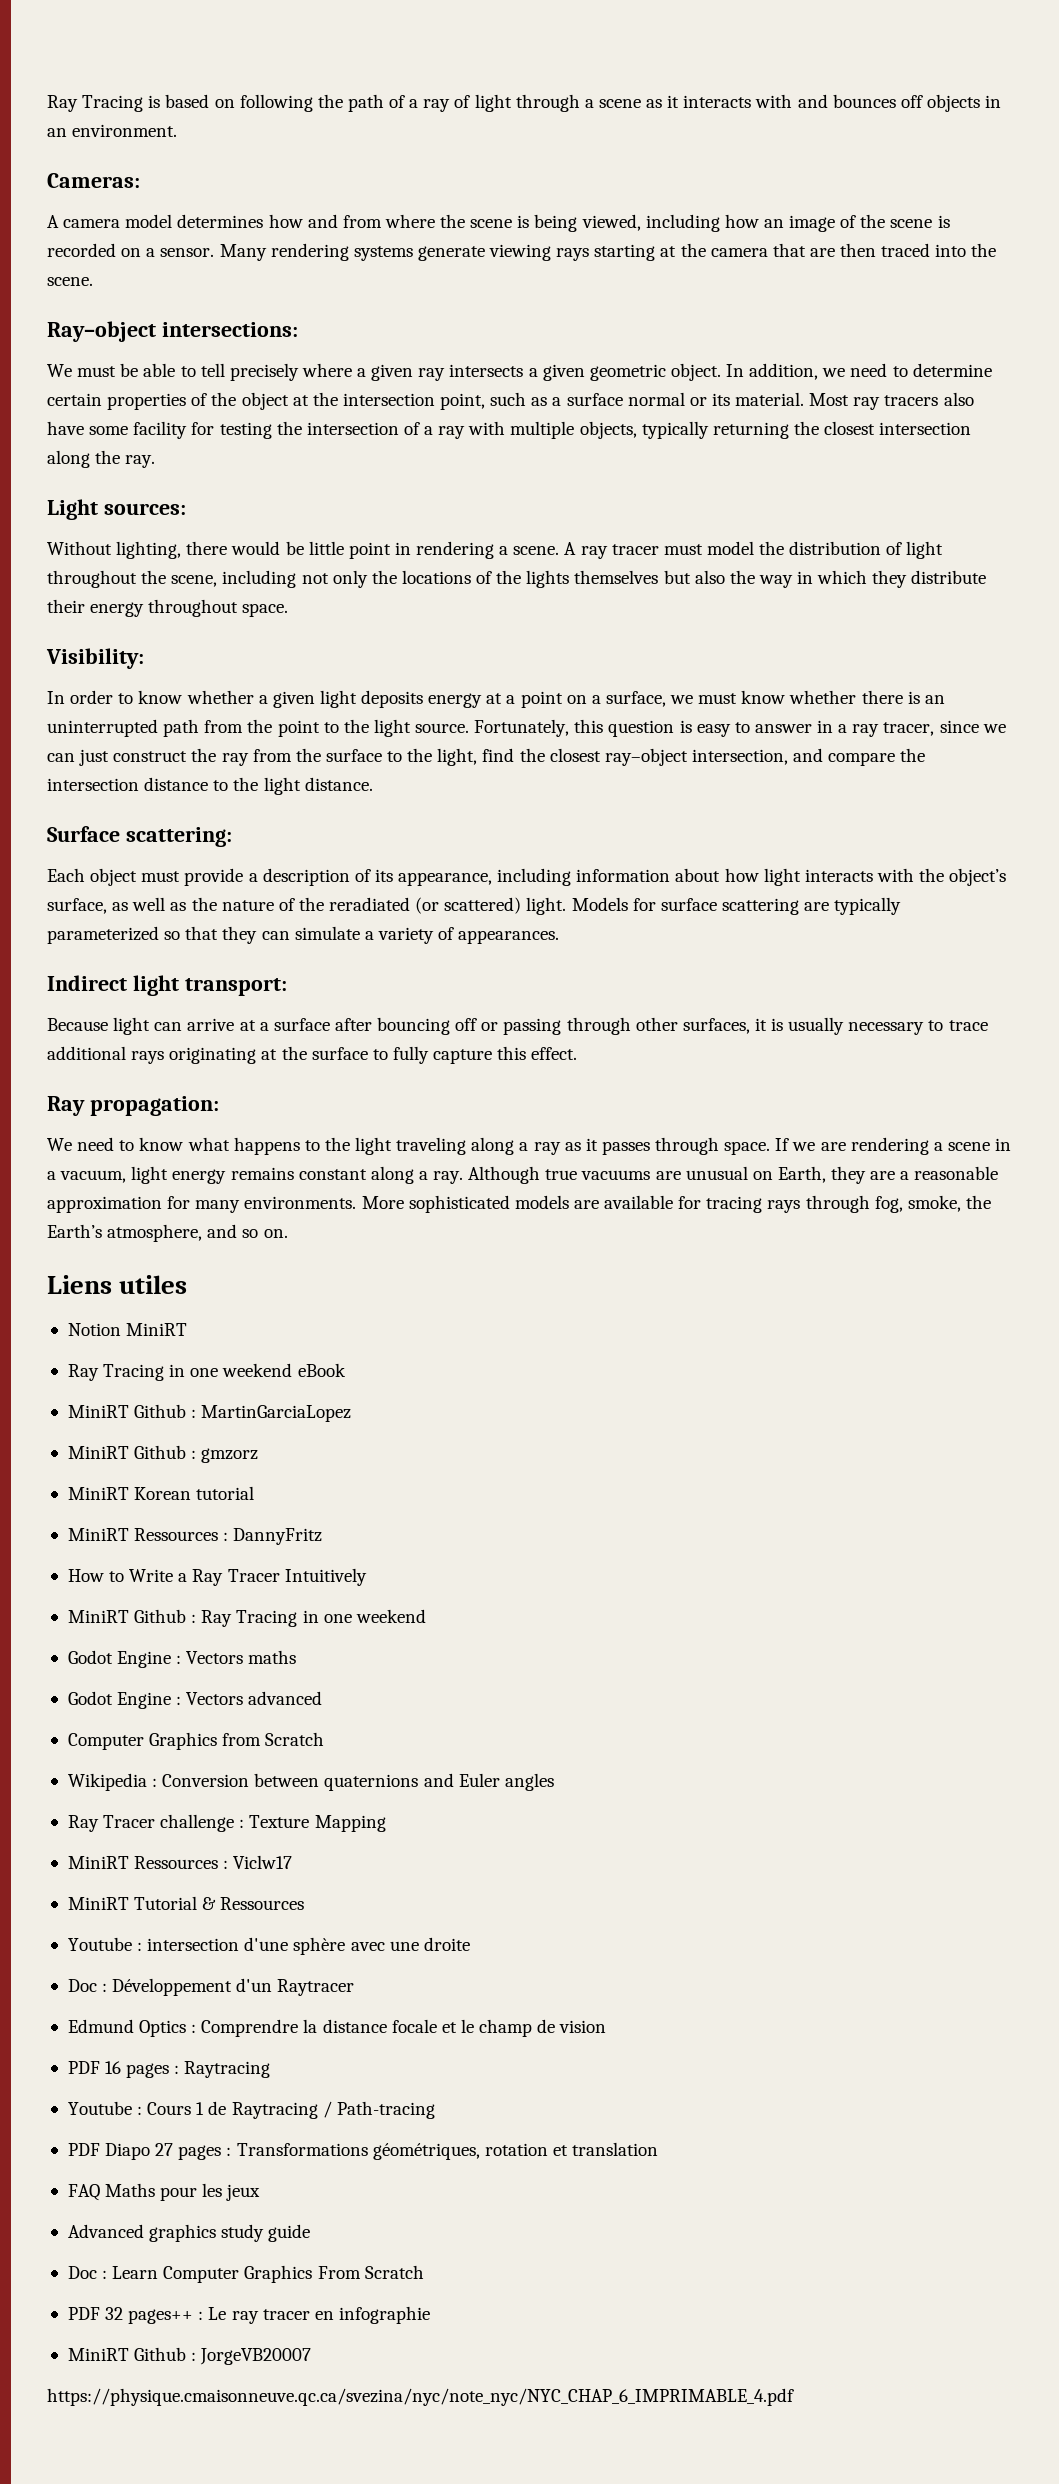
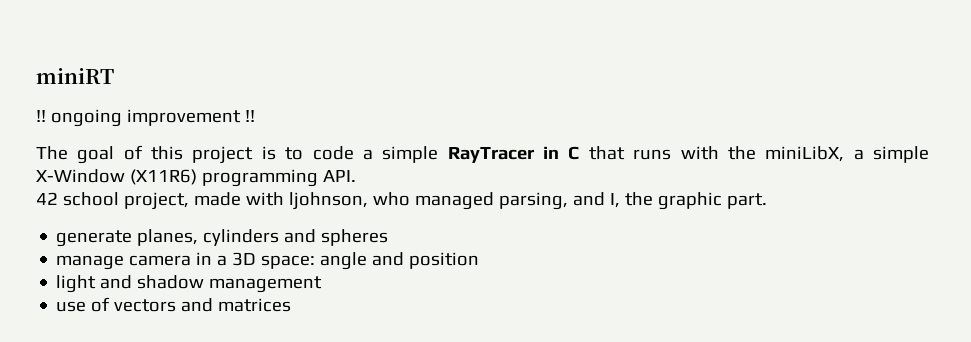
- Ray Tracing is based on following the path of a ray of light through a scene as it interacts with and bounces off objects in an environment.
- Cameras:
- A camera model determines how and from where the scene is being viewed, including how an image of the scene is recorded on a sensor. Many rendering systems generate viewing rays starting at the camera that are then traced into the scene.
- Ray–object intersections:
- We must be able to tell precisely where a given ray intersects a given geometric object. In addition, we need to determine certain properties of the object at the intersection point, such as a surface normal or its material. Most ray tracers also have some facility for testing the intersection of a ray with multiple objects, typically returning the closest intersection along the ray.
- Light sources:
- Without lighting, there would be little point in rendering a scene. A ray tracer must model the distribution of light throughout the scene, including not only the locations of the lights themselves but also the way in which they distribute their energy throughout space.
- Visibility:
- In order to know whether a given light deposits energy at a point on a surface, we must know whether there is an uninterrupted path from the point to the light source. Fortunately, this question is easy to answer in a ray tracer, since we can just construct the ray from the surface to the light, find the closest ray–object intersection, and compare the intersection distance to the light distance.
- Surface scattering:
- Each object must provide a description of its appearance, including information about how light interacts with the object’s surface, as well as the nature of the reradiated (or scattered) light. Models for surface scattering are typically parameterized so that they can simulate a variety of appearances.
- Indirect light transport:
- Because light can arrive at a surface after bouncing off or passing through other surfaces, it is usually necessary to trace additional rays originating at the surface to fully capture this effect.
- Ray propagation:
- We need to know what happens to the light traveling along a ray as it passes through space. If we are rendering a scene in a vacuum, light energy remains constant along a ray. Although true vacuums are unusual on Earth, they are a reasonable approximation for many environments. More sophisticated models are available for tracing rays through fog, smoke, the Earth’s atmosphere, and so on.
- Liens utiles
- Notion MiniRT
- Ray Tracing in one weekend eBook
- MiniRT Github : MartinGarciaLopez
- MiniRT Github : gmzorz
- MiniRT Korean tutorial
- MiniRT Ressources : DannyFritz
- How to Write a Ray Tracer Intuitively
- MiniRT Github : Ray Tracing in one weekend
- Godot Engine : Vectors maths
- Godot Engine : Vectors advanced
- Computer Graphics from Scratch
- Wikipedia : Conversion between quaternions and Euler angles
- Ray Tracer challenge : Texture Mapping
- MiniRT Ressources : Viclw17
- MiniRT Tutorial & Ressources
- Youtube : intersection d'une sphère avec une droite
- Doc : Développement d'un Raytracer
- Edmund Optics : Comprendre la distance focale et le champ de vision
- PDF 16 pages : Raytracing
- Youtube : Cours 1 de Raytracing / Path-tracing
- PDF Diapo 27 pages : Transformations géométriques, rotation et translation
- FAQ Maths pour les jeux
- Advanced graphics study guide
- Doc : Learn Computer Graphics From Scratch
- PDF 32 pages++ : Le ray tracer en infographie
- MiniRT Github : JorgeVB20007
- https://physique.cmaisonneuve.qc.ca/svezina/nyc/note_nyc/NYC_CHAP_6_IMPRIMABLE_4.pdf
+ miniRT
+ !! ongoing improvement !!
+ The goal of this project is to code a simple RayTracer in C that runs with the miniLibX, a simple X-Window (X11R6) programming API.
+ 42 school project, made with ljohnson, who managed parsing, and I, the graphic part.
+ generate planes, cylinders and spheres
+ manage camera in a 3D space: angle and position
+ light and shadow management
+ use of vectors and matrices

